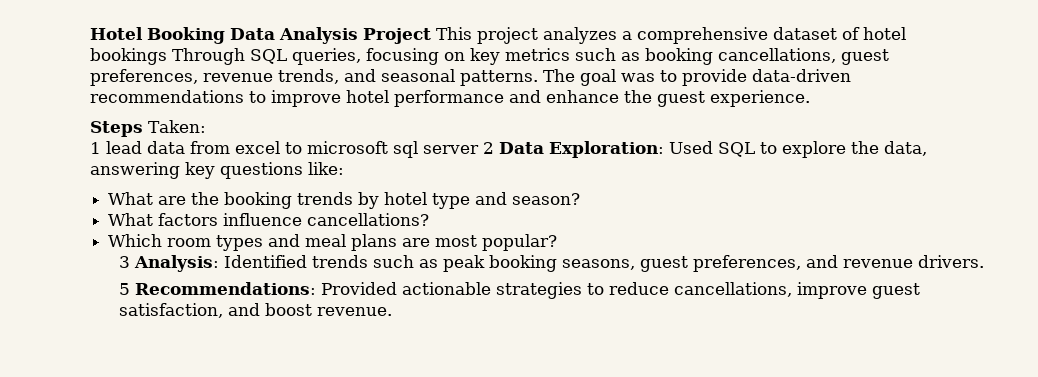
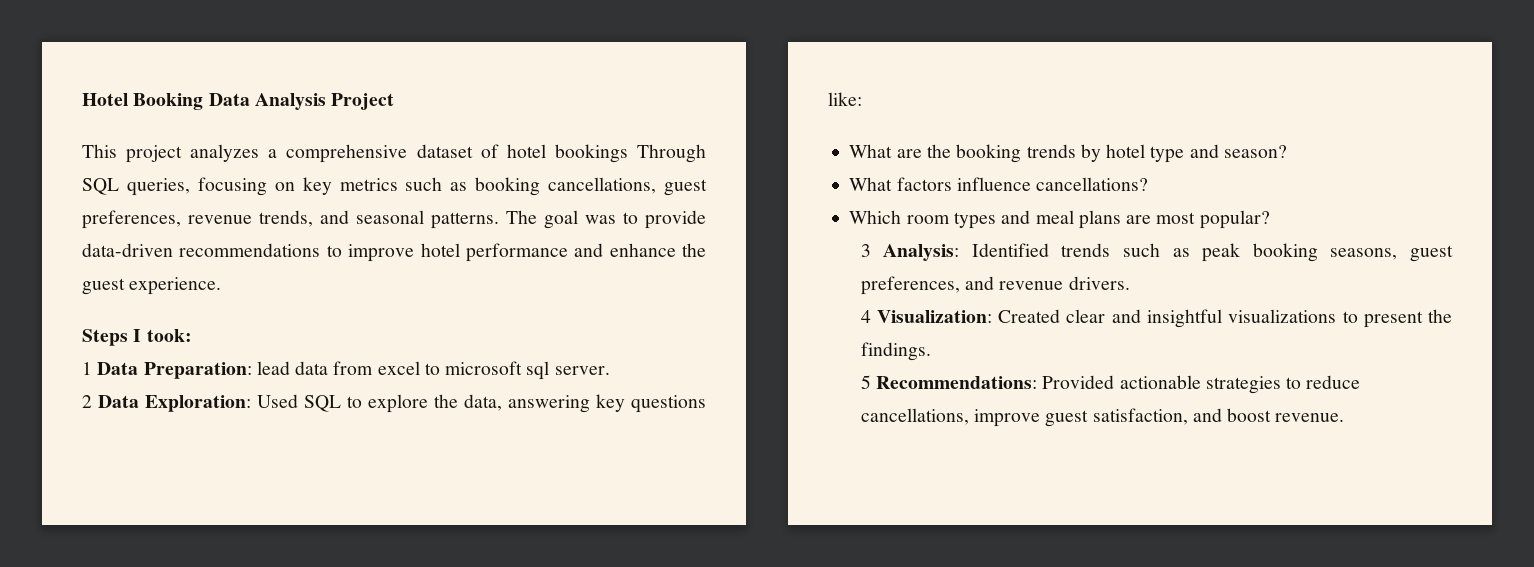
- Hotel Booking Data Analysis Project This project analyzes a comprehensive dataset of hotel bookings Through SQL queries, focusing on key metrics such as booking cancellations, guest preferences, revenue trends, and seasonal patterns.
+ Hotel Booking Data Analysis Project
+ This project analyzes a comprehensive dataset of hotel bookings Through SQL queries, focusing on key metrics such as booking cancellations, guest preferences, revenue trends, and seasonal patterns.
- Steps Taken:
- 1 lead data from excel to microsoft sql server 2 Data Exploration: Used SQL to explore the data, answering key questions like:
+ Steps I took:
+ 1 Data Preparation: lead data from excel to microsoft sql server.
+ 2 Data Exploration: Used SQL to explore the data, answering key questions like:
+ 4 Visualization: Created clear and insightful visualizations to present the findings.

